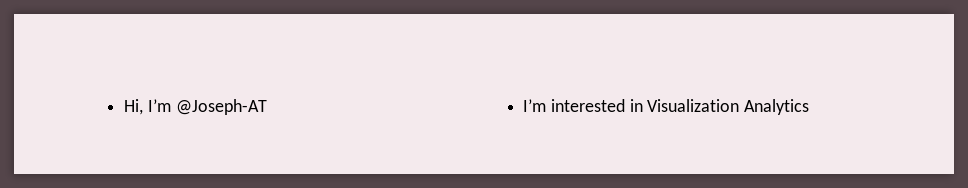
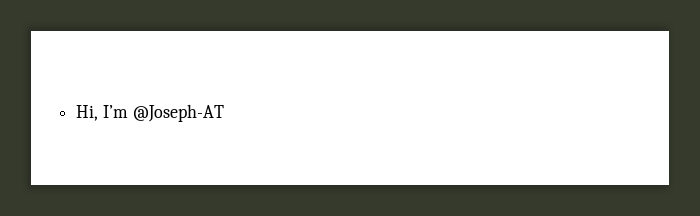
- I’m interested in Visualization Analytics

